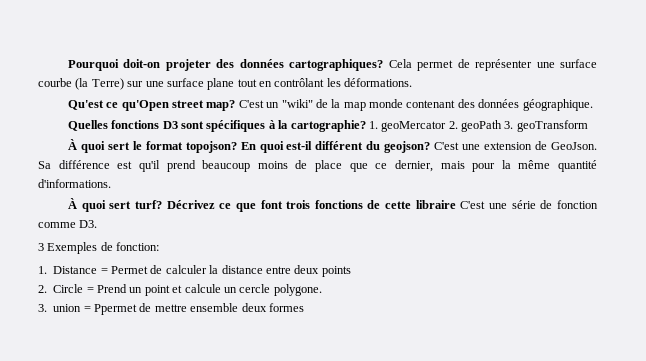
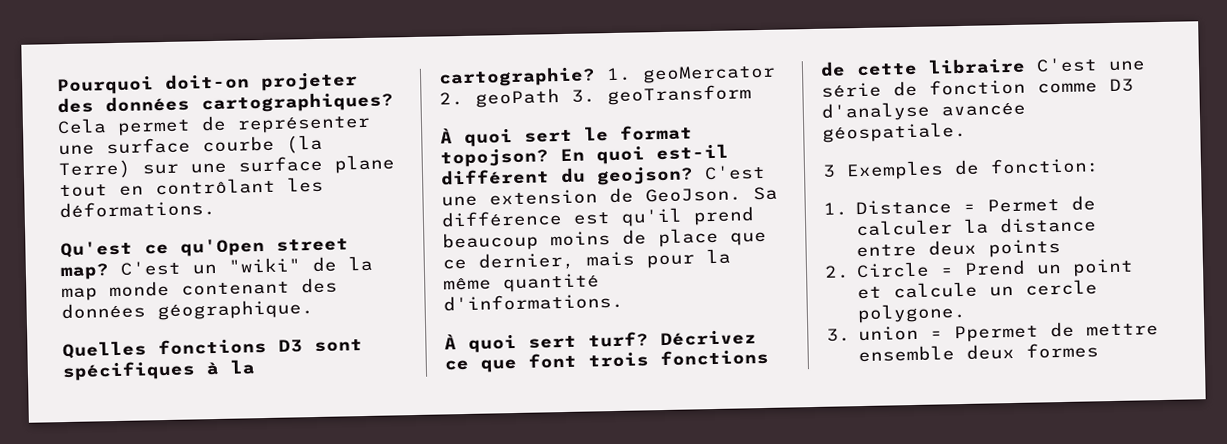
- Décrivez ce que font trois fonctions de cette libraire C'est une série de fonction comme D3.
+ Décrivez ce que font trois fonctions de cette libraire C'est une série de fonction comme D3 d'analyse avancée géospatiale.

